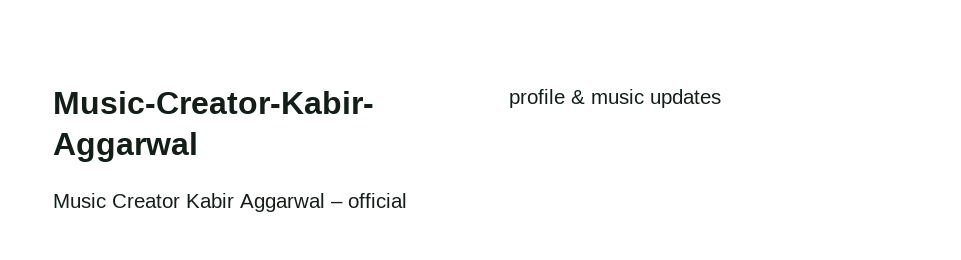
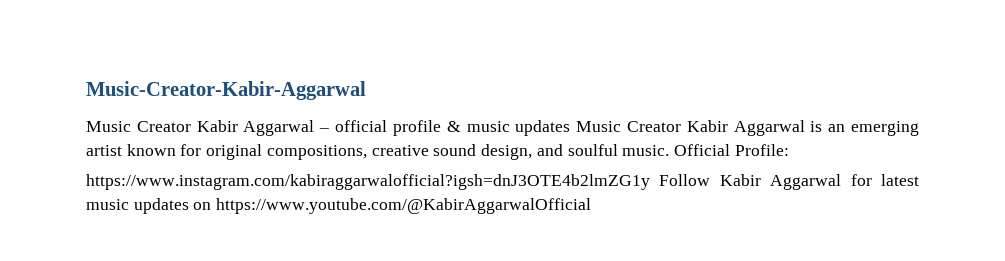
- Music Creator Kabir Aggarwal – official profile & music updates
+ Music Creator Kabir Aggarwal – official profile & music updates Music Creator Kabir Aggarwal is an emerging artist known for original compositions, creative sound design, and soulful music. Official Profile:
+ https://www.instagram.com/kabiraggarwalofficial?igsh=dnJ3OTE4b2lmZG1y Follow Kabir Aggarwal for latest music updates on https://www.youtube.com/@KabirAggarwalOfficial

